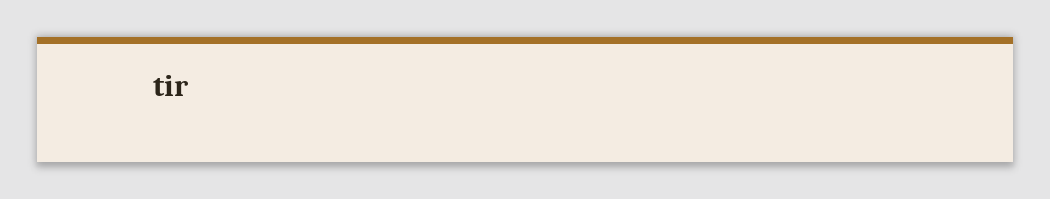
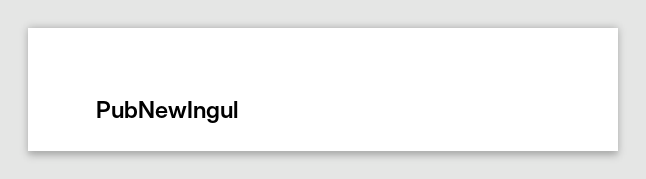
- tir
+ PubNewIngul

